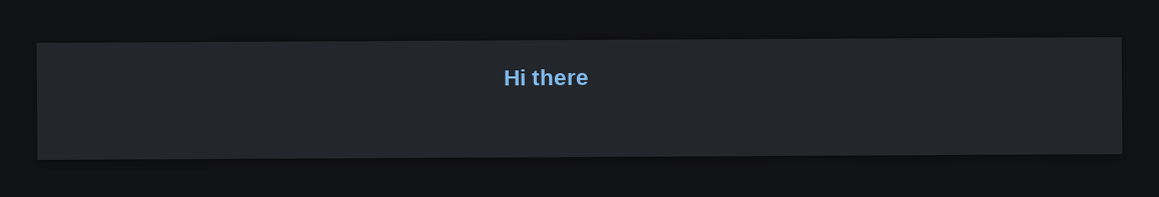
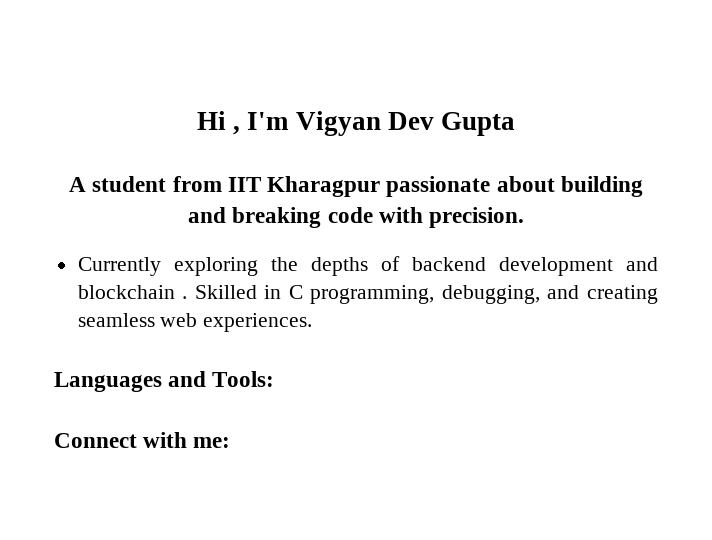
- Hi there
+ Hi , I'm Vigyan Dev Gupta
+ A student from IIT Kharagpur passionate about building and breaking code with precision.
+ Currently exploring the depths of backend development and blockchain . Skilled in C programming, debugging, and creating seamless web experiences.
+ Languages and Tools:
+ Connect with me:

